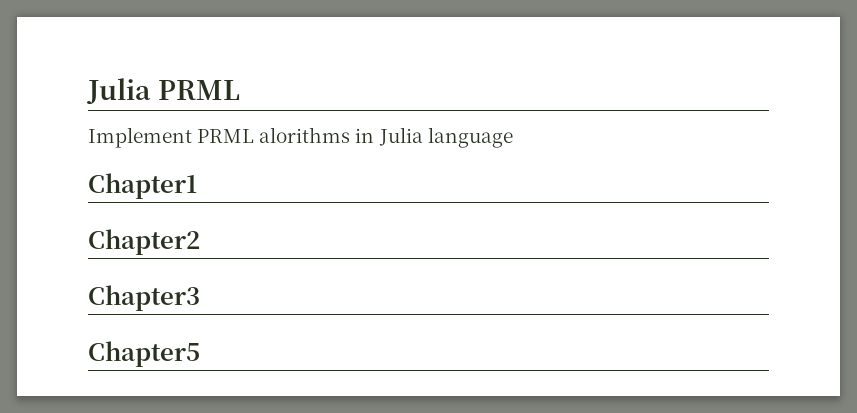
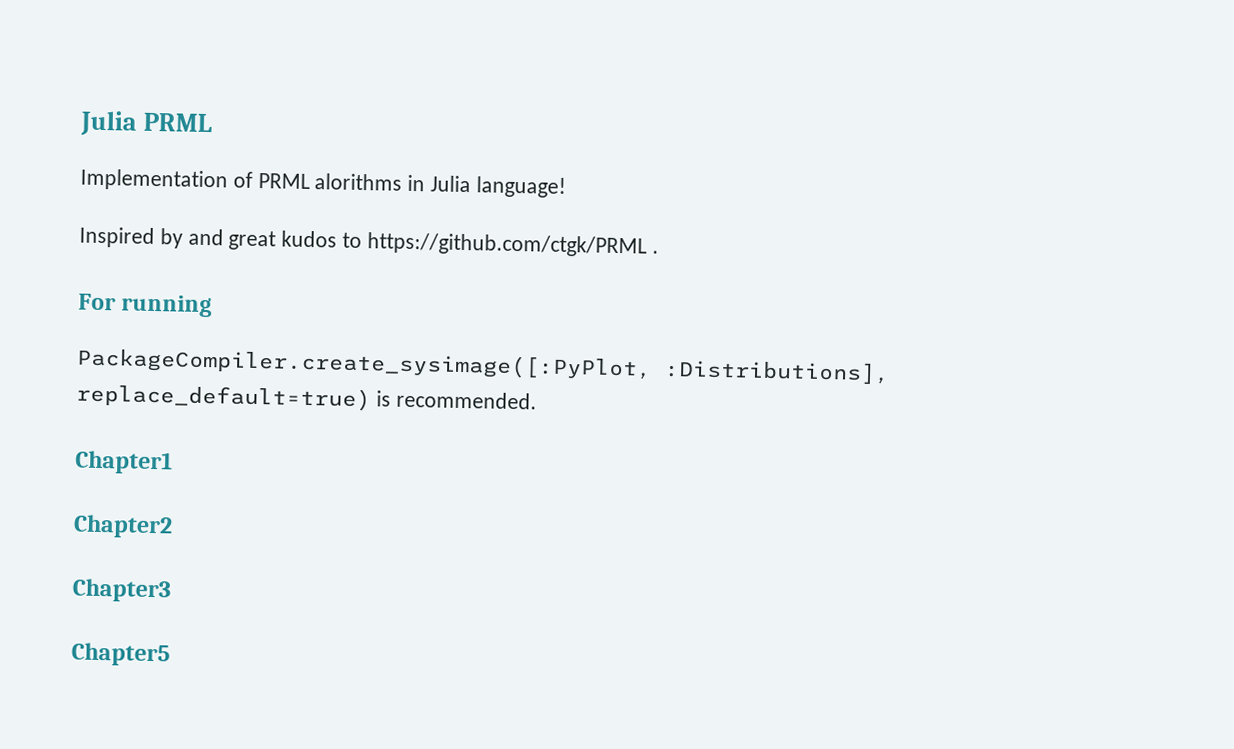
- Implement PRML alorithms in Julia language
+ Implementation of PRML alorithms in Julia language!
+ Inspired by and great kudos to https://github.com/ctgk/PRML .
+ For running
+ PackageCompiler.create_sysimage([:PyPlot, :Distributions], replace_default=true) is recommended.

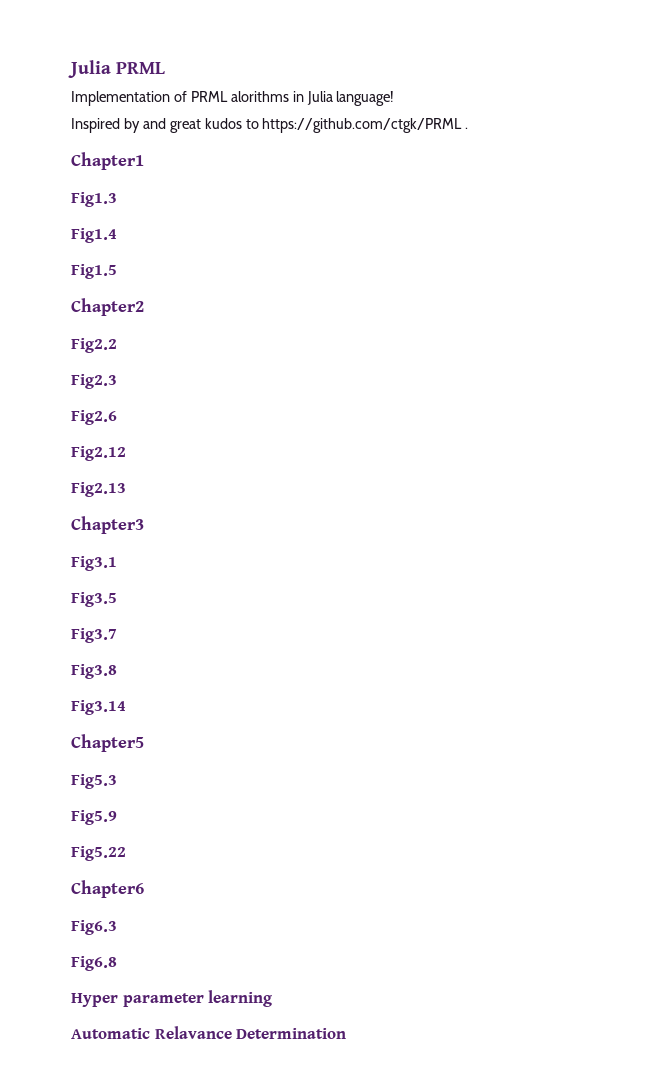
- For running
- PackageCompiler.create_sysimage([:PyPlot, :Distributions], replace_default=true) is recommended.
  Chapter1
+ Fig1.3
+ Fig1.4
+ Fig1.5
  Chapter2
+ Fig2.2
+ Fig2.3
+ Fig2.6
+ Fig2.12
+ Fig2.13
  Chapter3
+ Fig3.1
+ Fig3.5
+ Fig3.7
+ Fig3.8
+ Fig3.14
  Chapter5
+ Fig5.3
+ Fig5.9
+ Fig5.22
+ Chapter6
+ Fig6.3
+ Fig6.8
+ Hyper parameter learning
+ Automatic Relavance Determination

